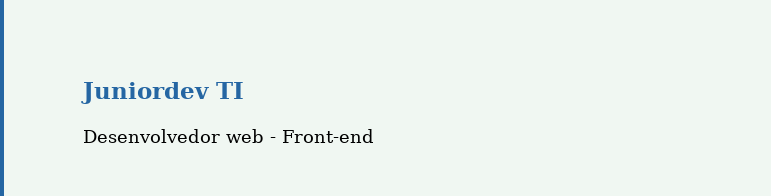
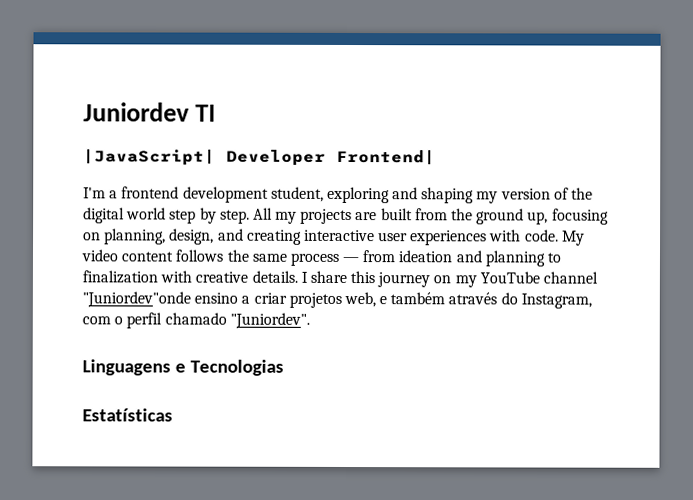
- Desenvolvedor web - Front-end
+ |JavaScript| Developer Frontend|
+ I'm a frontend development student, exploring and shaping my version of the digital world step by step. All my projects are built from the ground up, focusing on planning, design, and creating interactive user experiences with code. My video content follows the same process — from ideation and planning to finalization with creative details. I share this journey on my YouTube channel "Juniordev"onde ensino a criar projetos web, e também através do Instagram, com o perfil chamado "Juniordev".
+ Linguagens e Tecnologias
+ Estatísticas

